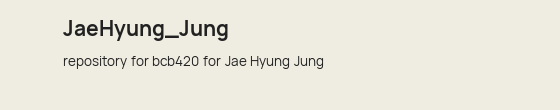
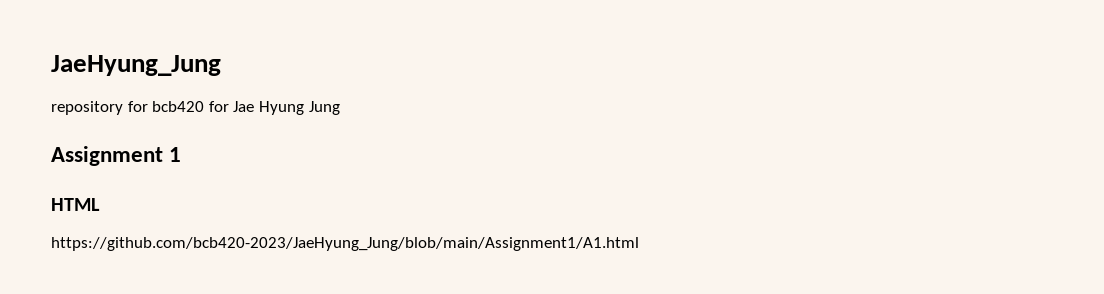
+ Assignment 1
+ HTML
+ https://github.com/bcb420-2023/JaeHyung_Jung/blob/main/Assignment1/A1.html

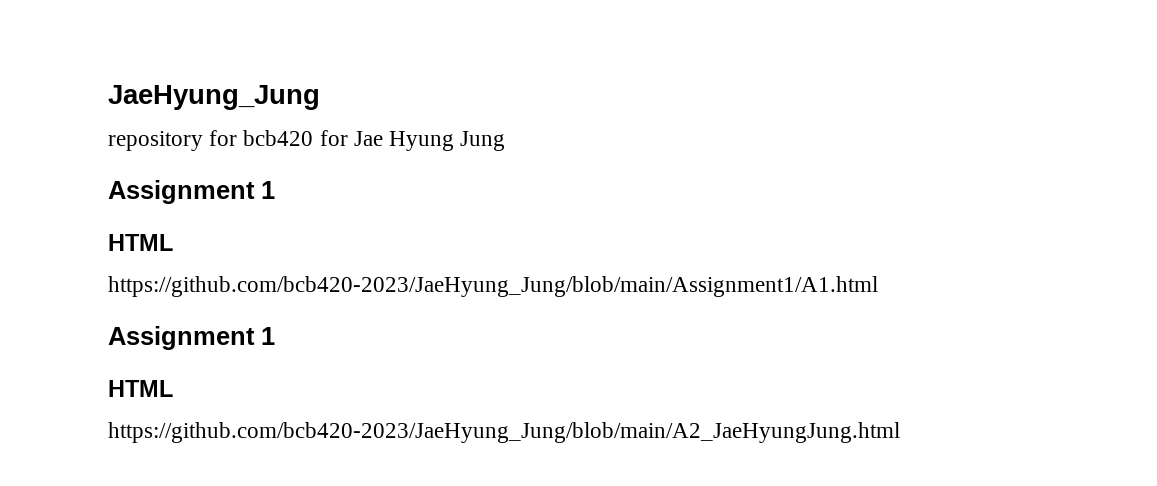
  https://github.com/bcb420-2023/JaeHyung_Jung/blob/main/Assignment1/A1.html
+ Assignment 1
+ HTML
+ https://github.com/bcb420-2023/JaeHyung_Jung/blob/main/A2_JaeHyungJung.html

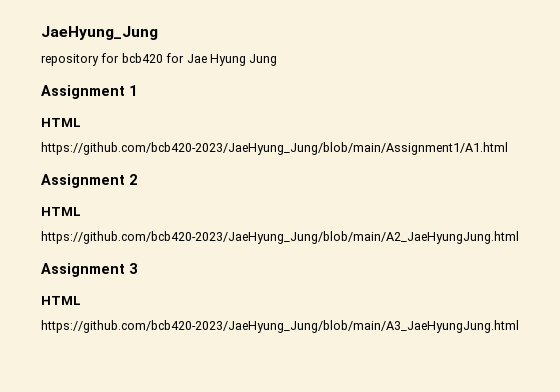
  https://github.com/bcb420-2023/JaeHyung_Jung/blob/main/Assignment1/A1.html
- Assignment 1
+ Assignment 2
+ Assignment 3
+ HTML
+ https://github.com/bcb420-2023/JaeHyung_Jung/blob/main/A3_JaeHyungJung.html

